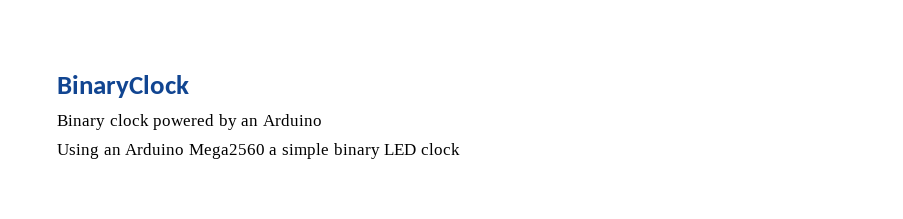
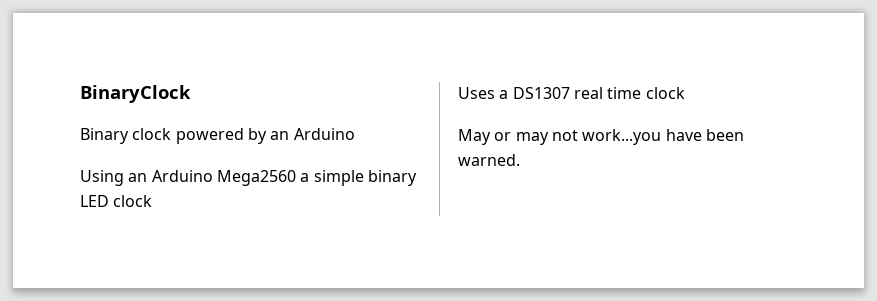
+ Uses a DS1307 real time clock
+ May or may not work...you have been warned.

